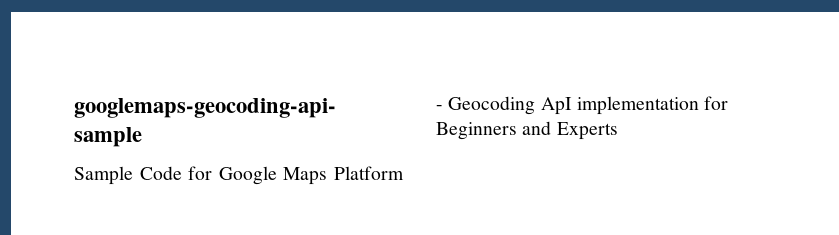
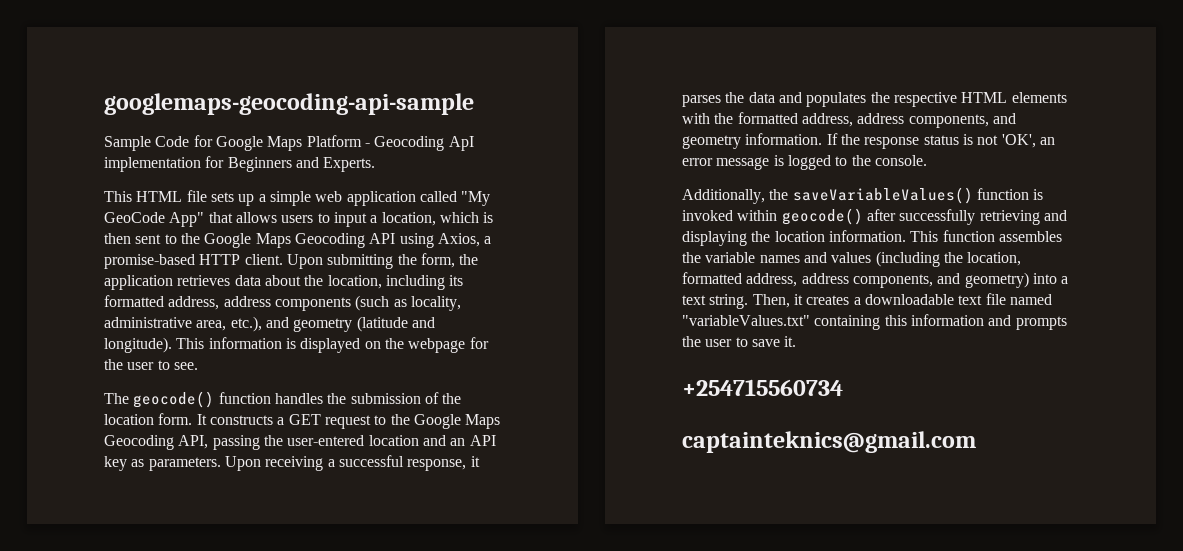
- Sample Code for Google Maps Platform - Geocoding ApI implementation for Beginners and Experts
+ Sample Code for Google Maps Platform - Geocoding ApI implementation for Beginners and Experts.
+ This HTML file sets up a simple web application called "My GeoCode App" that allows users to input a location, which is then sent to the Google Maps Geocoding API using Axios, a promise-based HTTP client. Upon submitting the form, the application retrieves data about the location, including its formatted address, address components (such as locality, administrative area, etc.), and geometry (latitude and longitude). This information is displayed on the webpage for the user to see.
+ The geocode() function handles the submission of the location form. It constructs a GET request to the Google Maps Geocoding API, passing the user-entered location and an API key as parameters. Upon receiving a successful response, it parses the data and populates the respective HTML elements with the formatted address, address components, and geometry information. If the response status is not 'OK', an error message is logged to the console.
+ Additionally, the saveVariableValues() function is invoked within geocode() after successfully retrieving and displaying the location information. This function assembles the variable names and values (including the location, formatted address, address components, and geometry) into a text string. Then, it creates a downloadable text file named "variableValues.txt" containing this information and prompts the user to save it.
+ +254715560734
+ captainteknics@gmail.com

